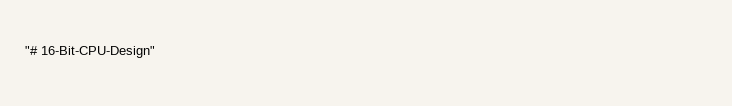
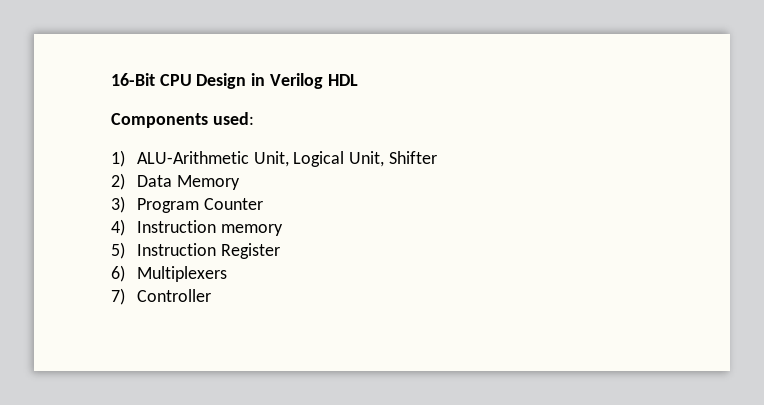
- "# 16-Bit-CPU-Design"
+ 16-Bit CPU Design in Verilog HDL
+ Components used:
+ 1) ALU-Arithmetic Unit, Logical Unit, Shifter
+ 2) Data Memory
+ 3) Program Counter
+ 4) Instruction memory
+ 5) Instruction Register
+ 6) Multiplexers
+ 7) Controller

